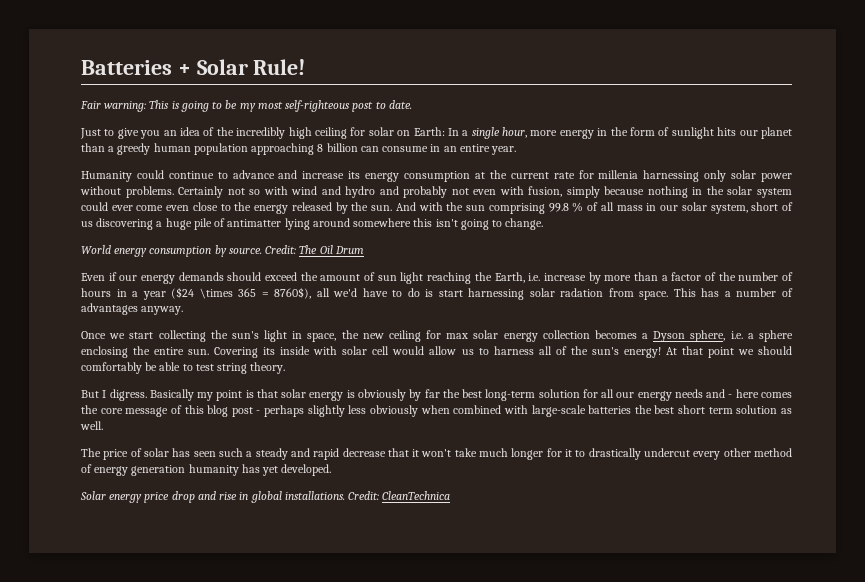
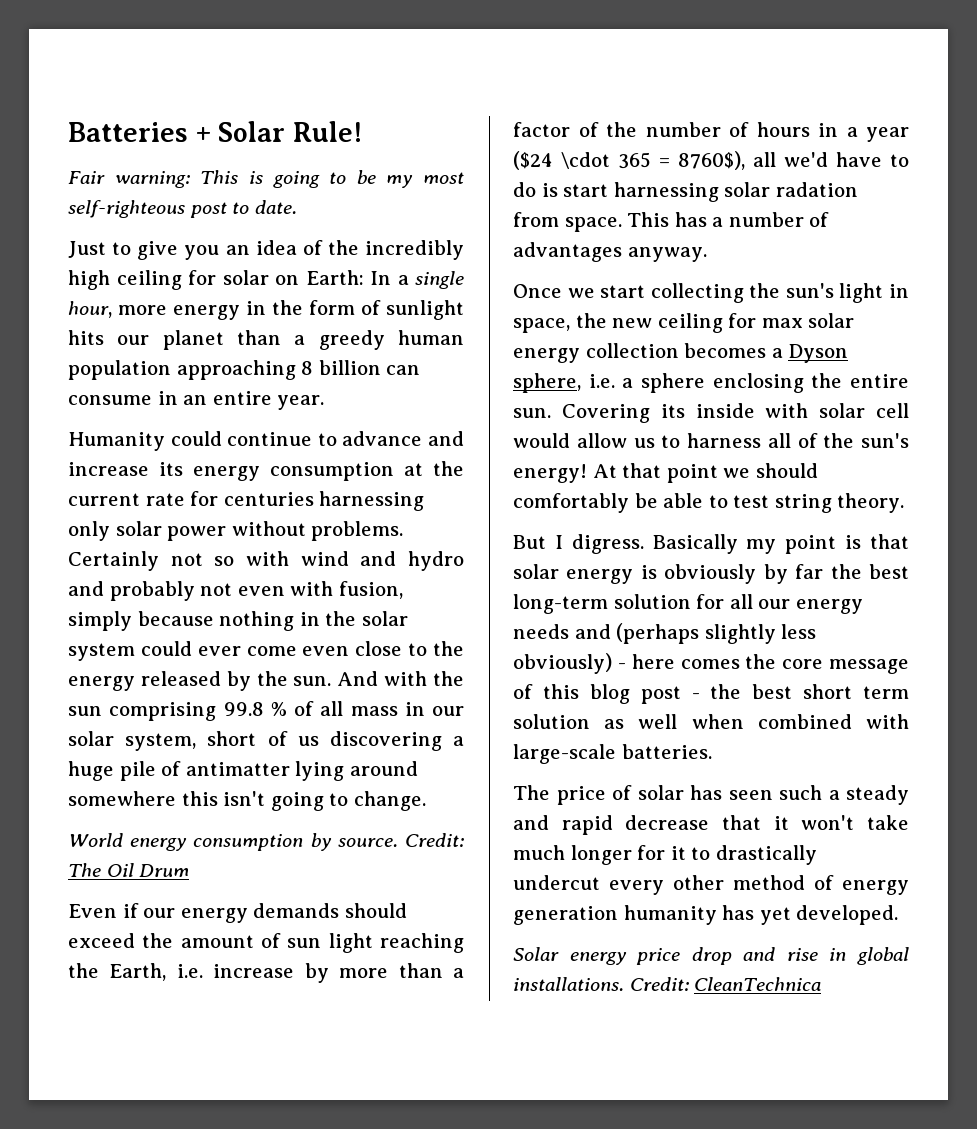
- Humanity could continue to advance and increase its energy consumption at the current rate for millenia harnessing only solar power without problems.
+ Humanity could continue to advance and increase its energy consumption at the current rate for centuries harnessing only solar power without problems.
- Even if our energy demands should exceed the amount of sun light reaching the Earth, i.e. increase by more than a factor of the number of hours in a year ($24 \times 365 = 8760$), all we'd have to do is start harnessing solar radation from space.
+ Even if our energy demands should exceed the amount of sun light reaching the Earth, i.e. increase by more than a factor of the number of hours in a year ($24 \cdot 365 = 8760$), all we'd have to do is start harnessing solar radation from space.
- Basically my point is that solar energy is obviously by far the best long-term solution for all our energy needs and - here comes the core message of this blog post - perhaps slightly less obviously when combined with large-scale batteries the best short term solution as well.
+ Basically my point is that solar energy is obviously by far the best long-term solution for all our energy needs and (perhaps slightly less obviously) - here comes the core message of this blog post - the best short term solution as well when combined with large-scale batteries.

